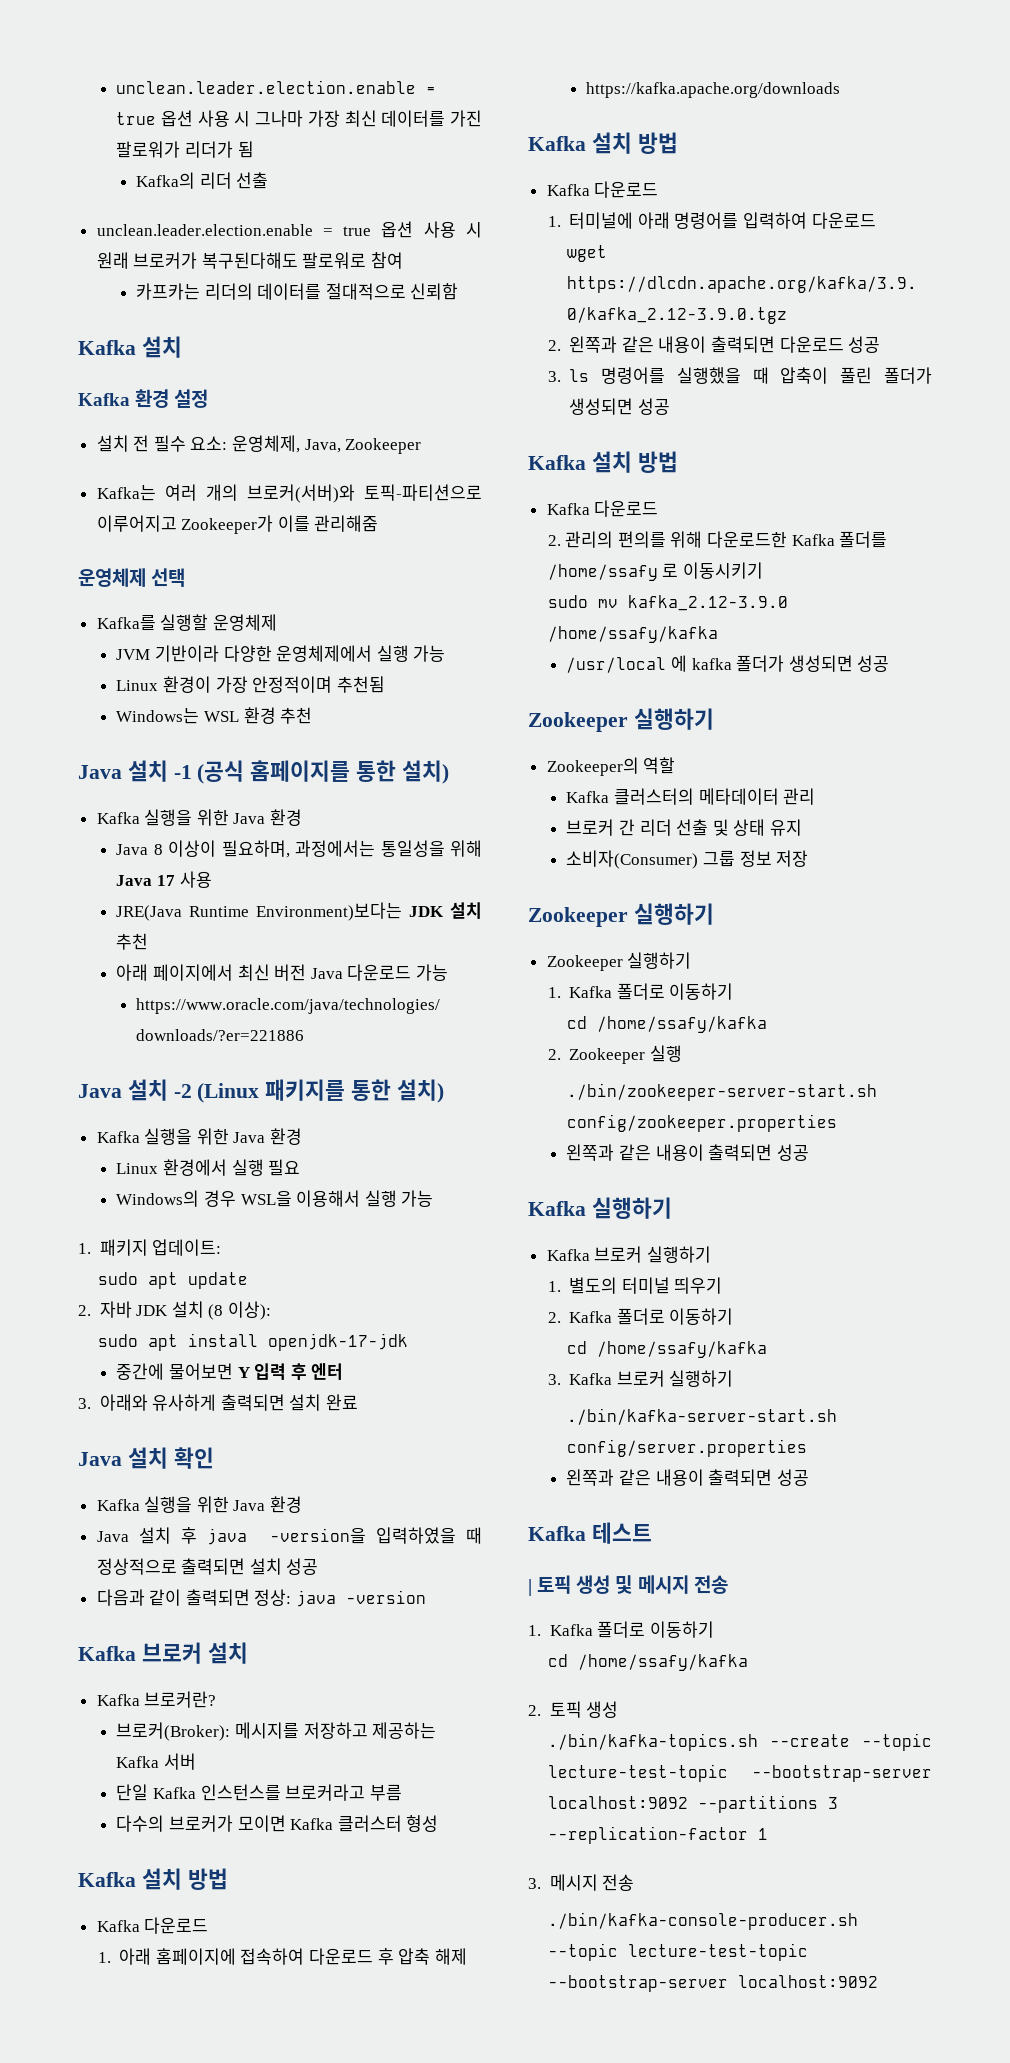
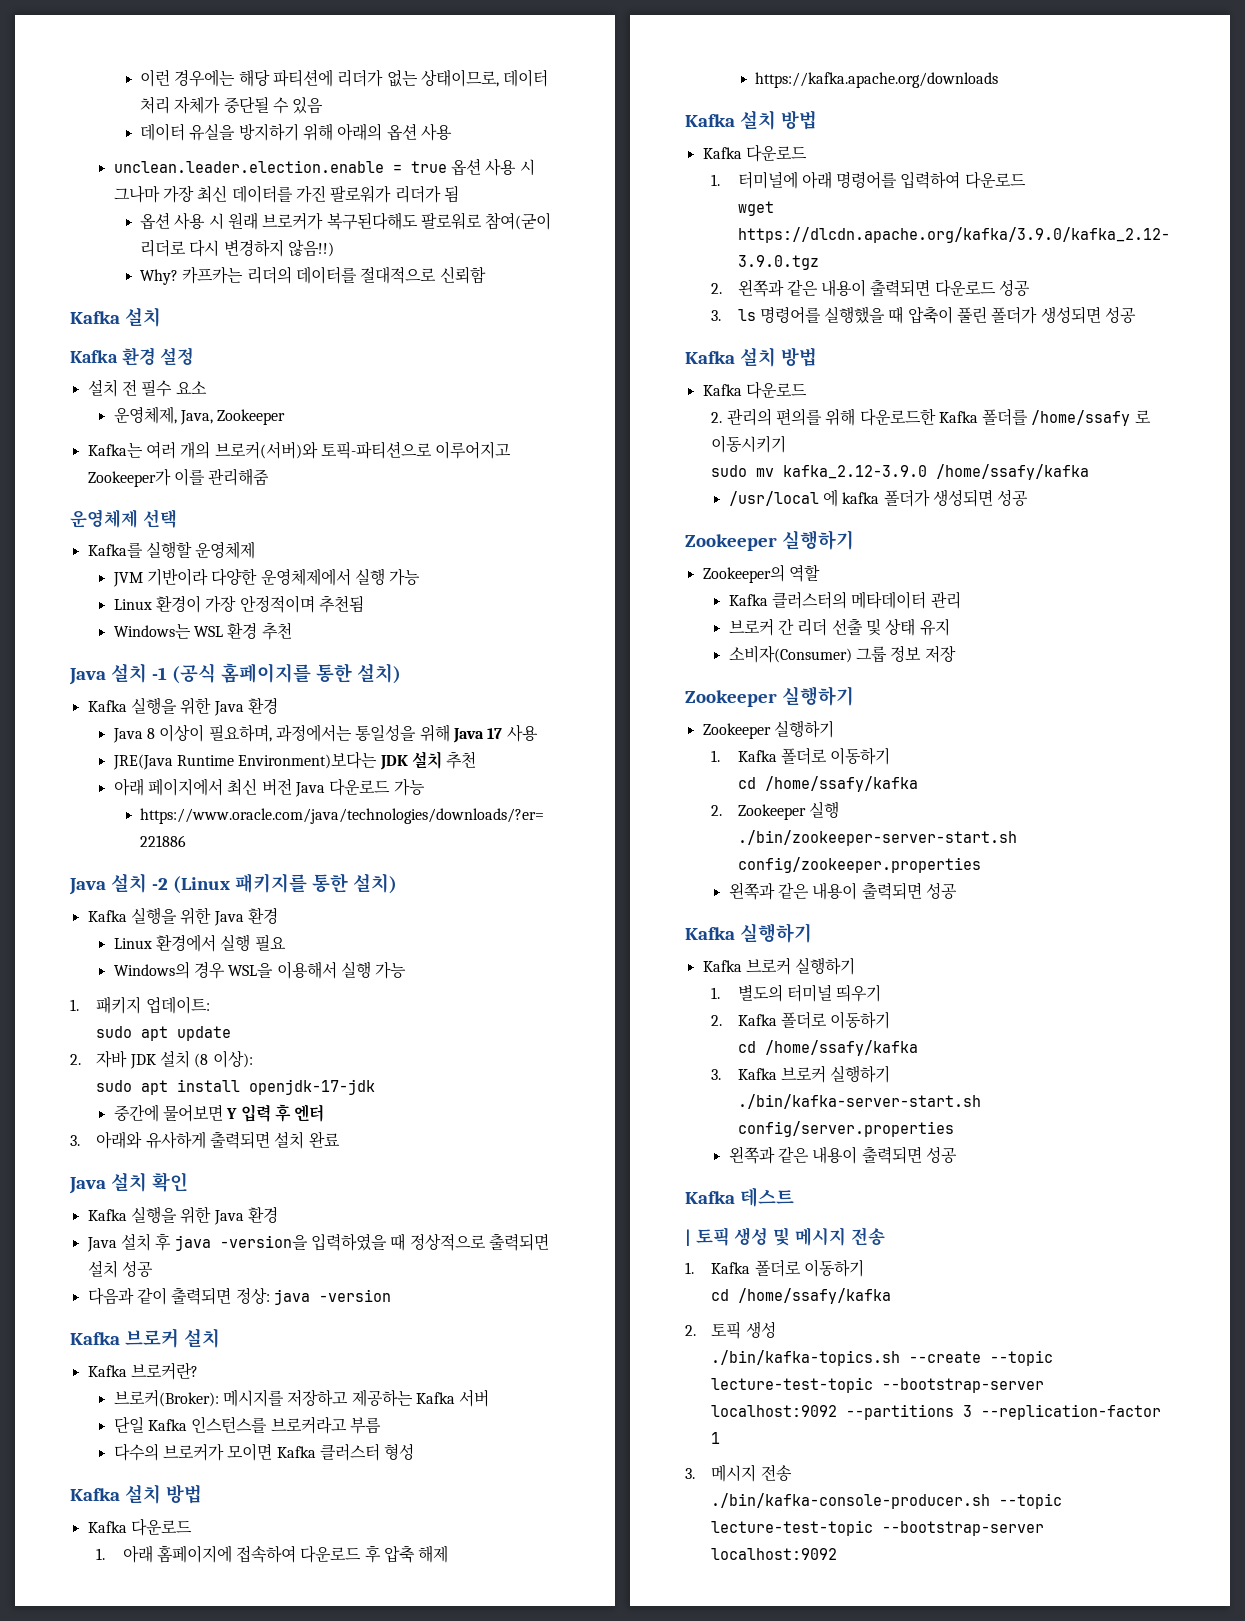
+ 이런 경우에는 해당 파티션에 리더가 없는 상태이므로, 데이터 처리 자체가 중단될 수 있음
+ 데이터 유실을 방지하기 위해 아래의 옵션 사용
- Kafka의 리더 선출
- unclean.leader.election.enable = true 옵션 사용 시 원래 브로커가 복구된다해도 팔로워로 참여
- 카프카는 리더의 데이터를 절대적으로 신뢰함
+ 옵션 사용 시 원래 브로커가 복구된다해도 팔로워로 참여(굳이 리더로 다시 변경하지 않음!!)
+ Why? 카프카는 리더의 데이터를 절대적으로 신뢰함
- 설치 전 필수 요소: 운영체제, Java, Zookeeper
+ 설치 전 필수 요소
+ 운영체제, Java, Zookeeper

